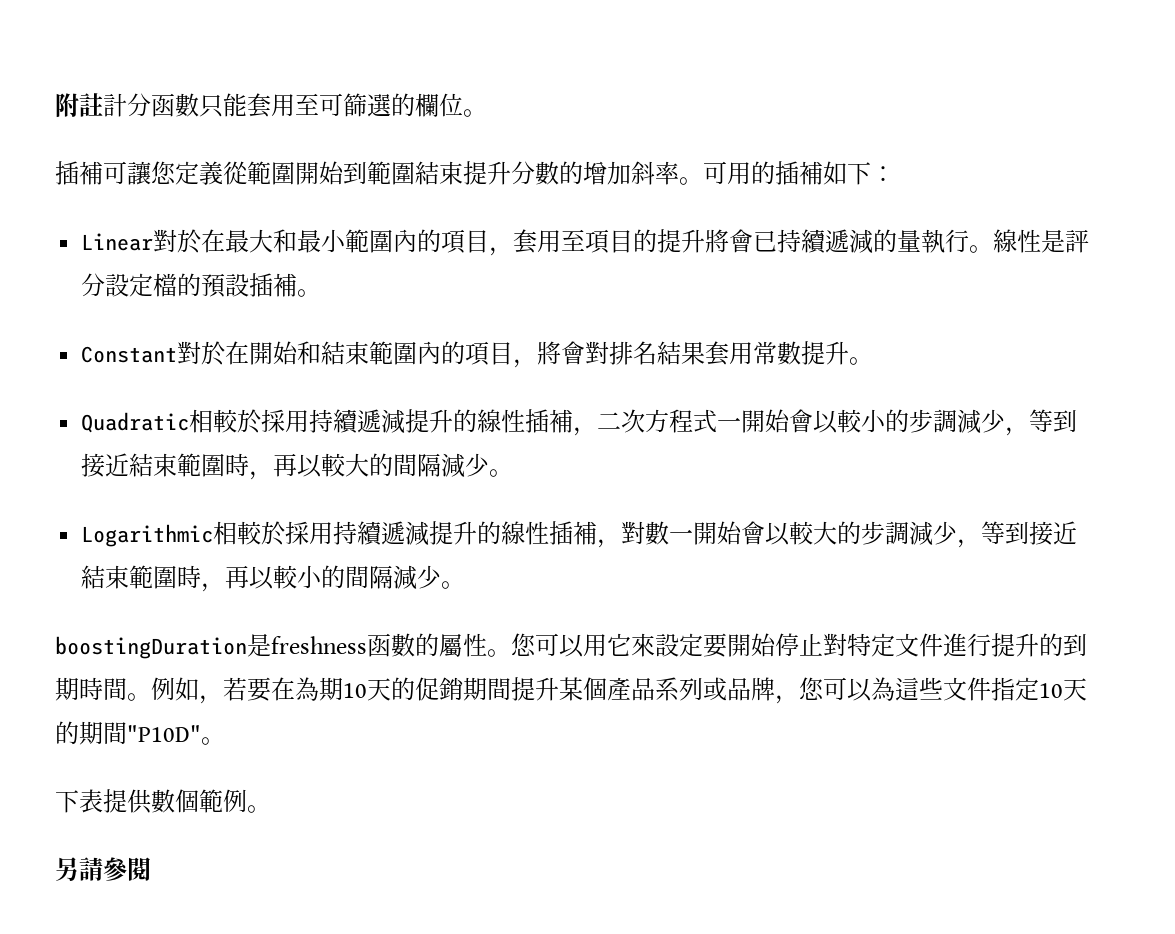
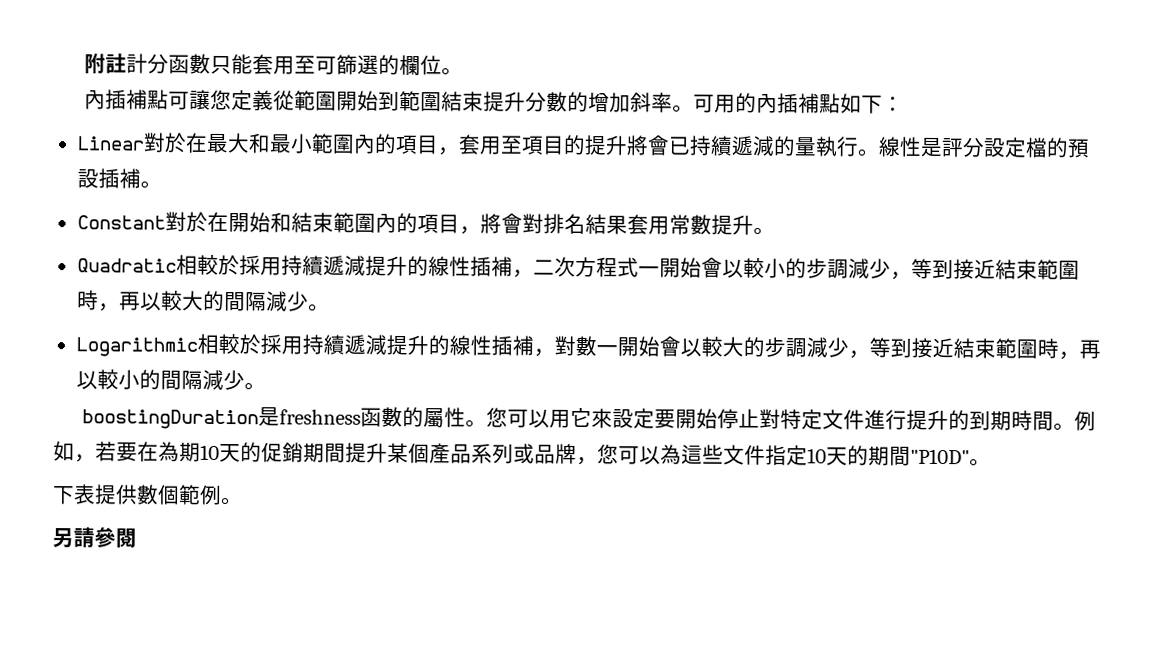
- 插補可讓您定義從範圍開始到範圍結束提升分數的增加斜率。
+ 內插補點可讓您定義從範圍開始到範圍結束提升分數的增加斜率。
- 可用的插補如下：
+ 可用的內插補點如下：

